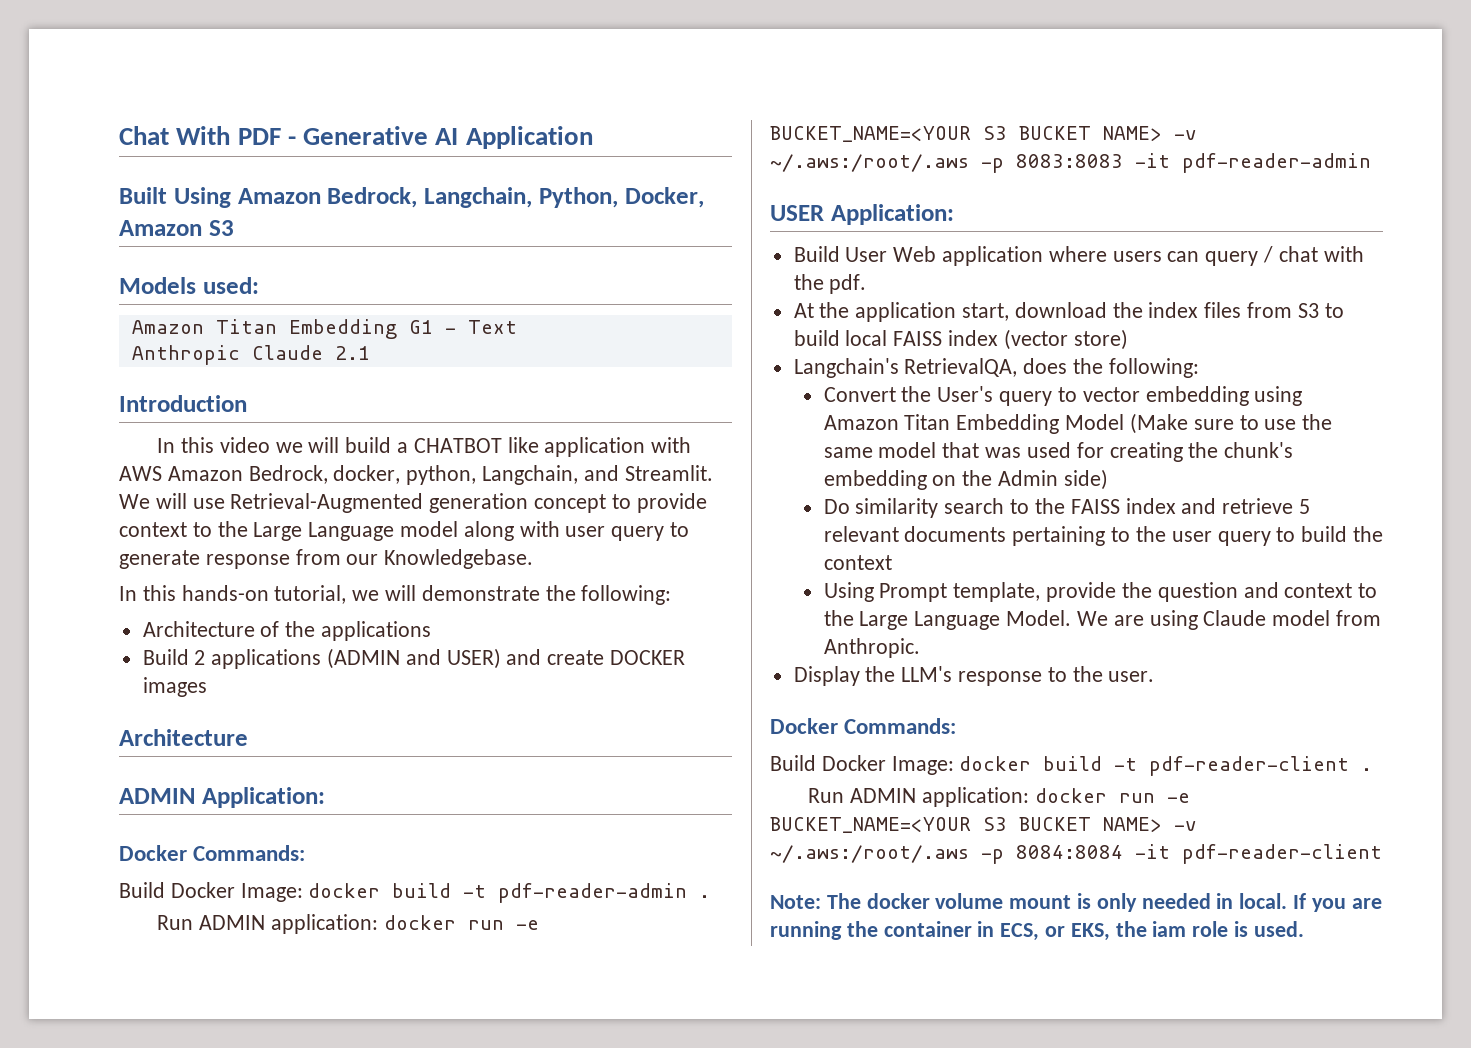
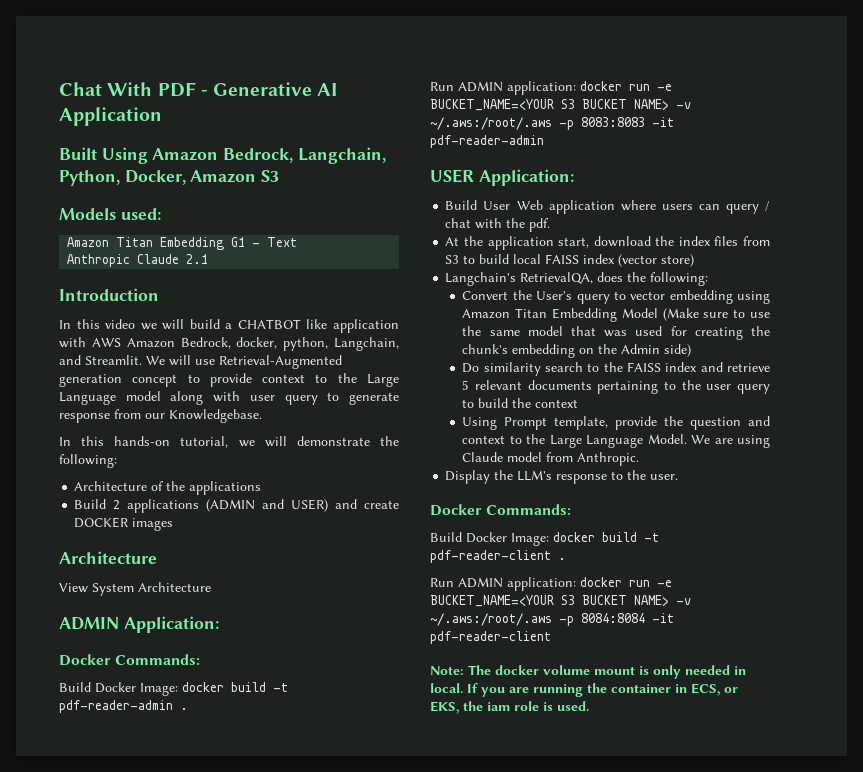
+ View System Architecture

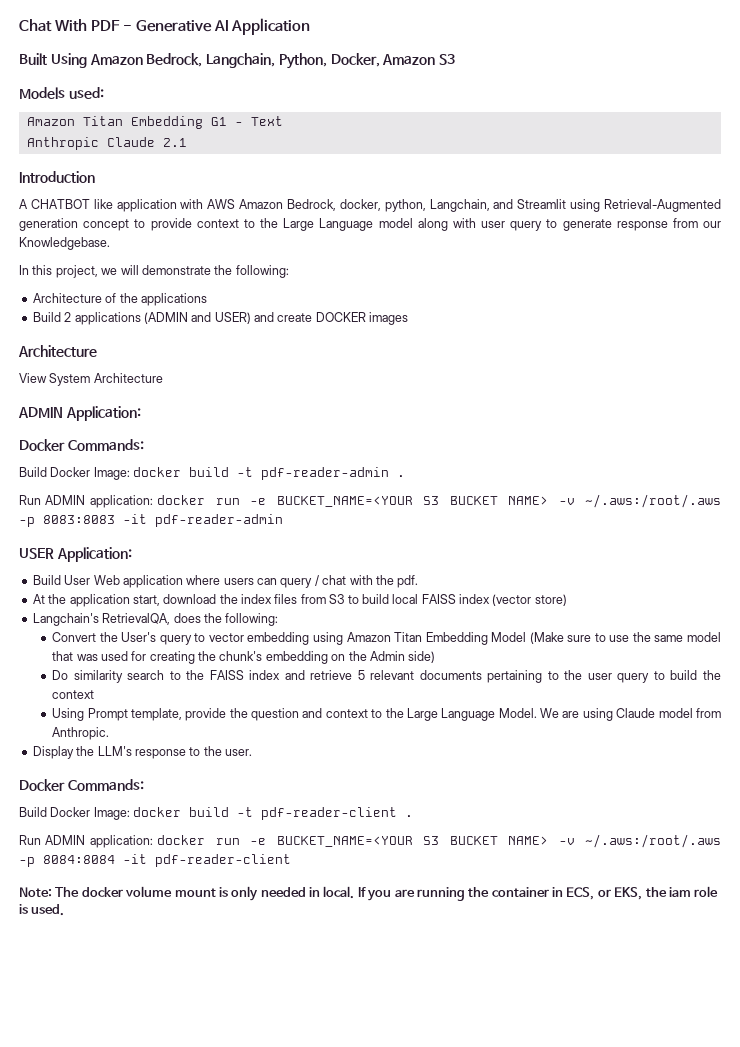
- In this video we will build a CHATBOT like application with AWS Amazon Bedrock, docker, python, Langchain, and Streamlit. We will use Retrieval-Augmented generation concept to provide context to the Large Language model along with user query to generate response from our Knowledgebase.
+ A CHATBOT like application with AWS Amazon Bedrock, docker, python, Langchain, and Streamlit using Retrieval-Augmented generation concept to provide context to the Large Language model along with user query to generate response from our Knowledgebase.
- In this hands-on tutorial, we will demonstrate the following:
+ In this project, we will demonstrate the following:

